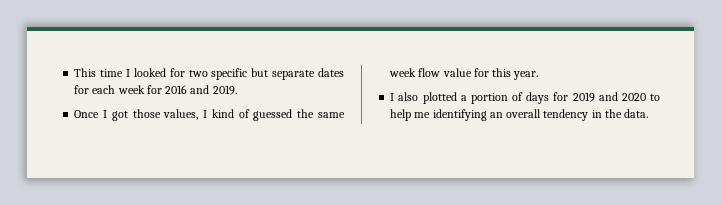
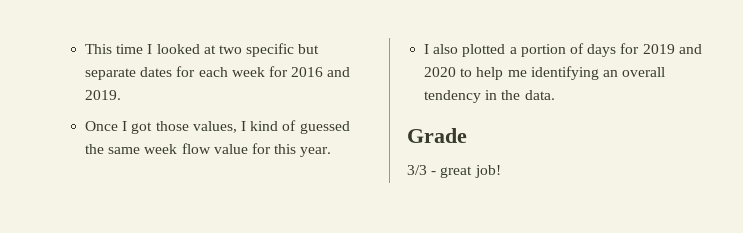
- This time I looked for two specific but separate dates for each week for 2016 and 2019.
+ This time I looked at two specific but separate dates for each week for 2016 and 2019.
+ Grade
+ 3/3 - great job!

